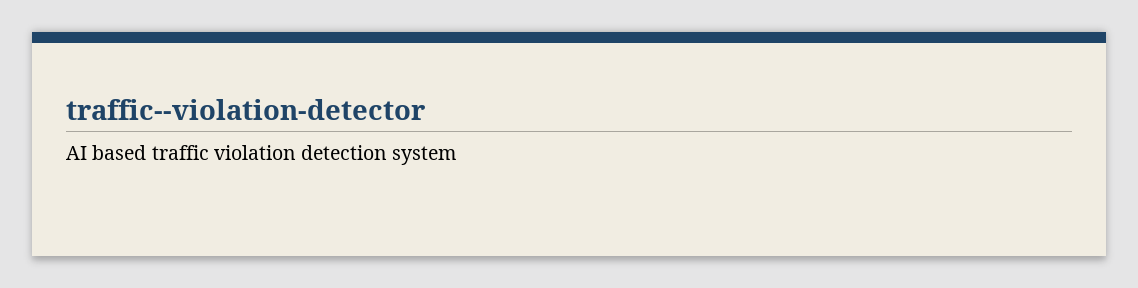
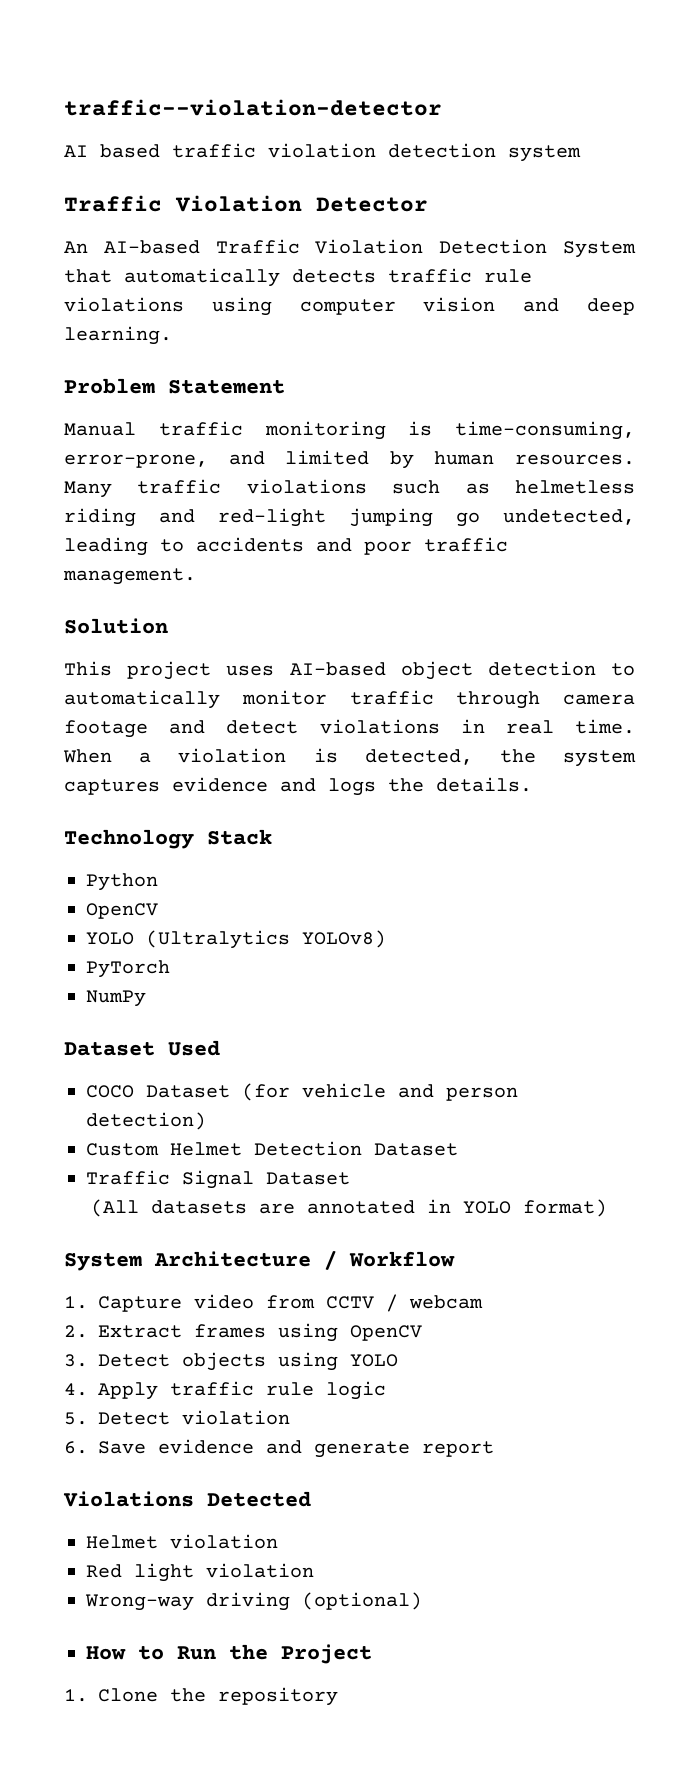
+ Traffic Violation Detector
+ An AI-based Traffic Violation Detection System that automatically detects traffic rule violations using computer vision and deep learning.
+ Problem Statement
+ Manual traffic monitoring is time-consuming, error-prone, and limited by human resources. Many traffic violations such as helmetless riding and red-light jumping go undetected, leading to accidents and poor traffic management.
+ Solution
+ This project uses AI-based object detection to automatically monitor traffic through camera footage and detect violations in real time. When a violation is detected, the system captures evidence and logs the details.
+ Technology Stack
+ Python
+ OpenCV
+ YOLO (Ultralytics YOLOv8)
+ PyTorch
+ NumPy
+ Dataset Used
+ COCO Dataset (for vehicle and person detection)
+ Custom Helmet Detection Dataset
+ Traffic Signal Dataset
+ (All datasets are annotated in YOLO format)
+ System Architecture / Workflow
+ 1. Capture video from CCTV / webcam
+ 2. Extract frames using OpenCV
+ 3. Detect objects using YOLO
+ 4. Apply traffic rule logic
+ 5. Detect violation
+ 6. Save evidence and generate report
+ Violations Detected
+ Helmet violation
+ Red light violation
+ Wrong-way driving (optional)
+ How to Run the Project
+ 1. Clone the repository

